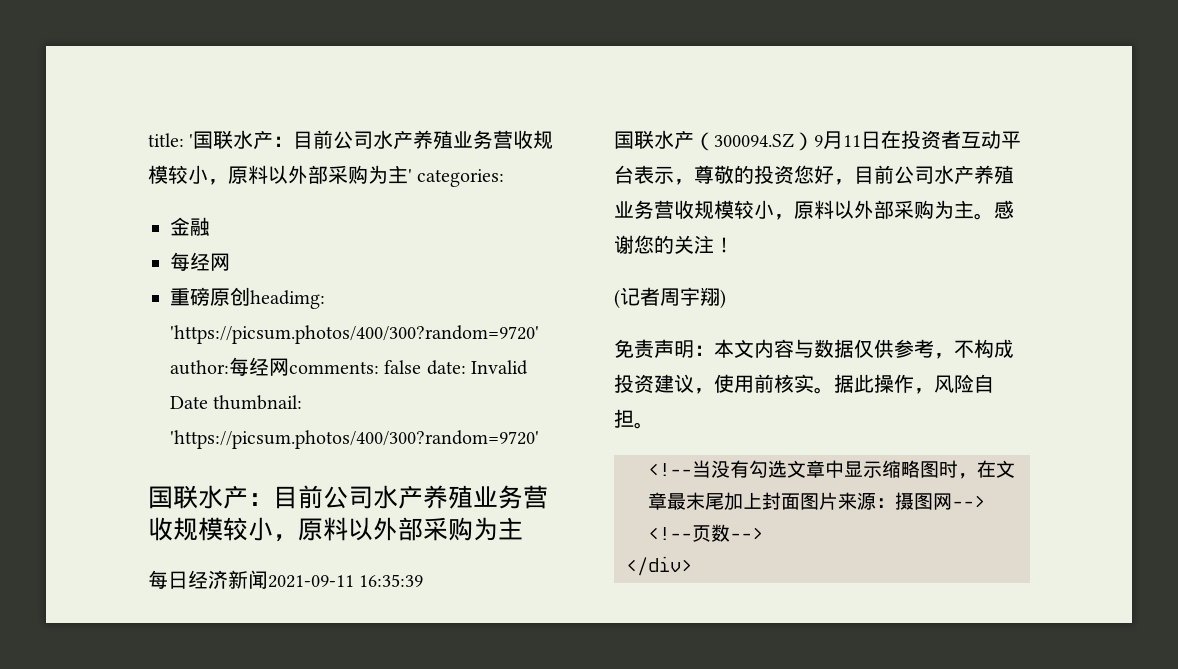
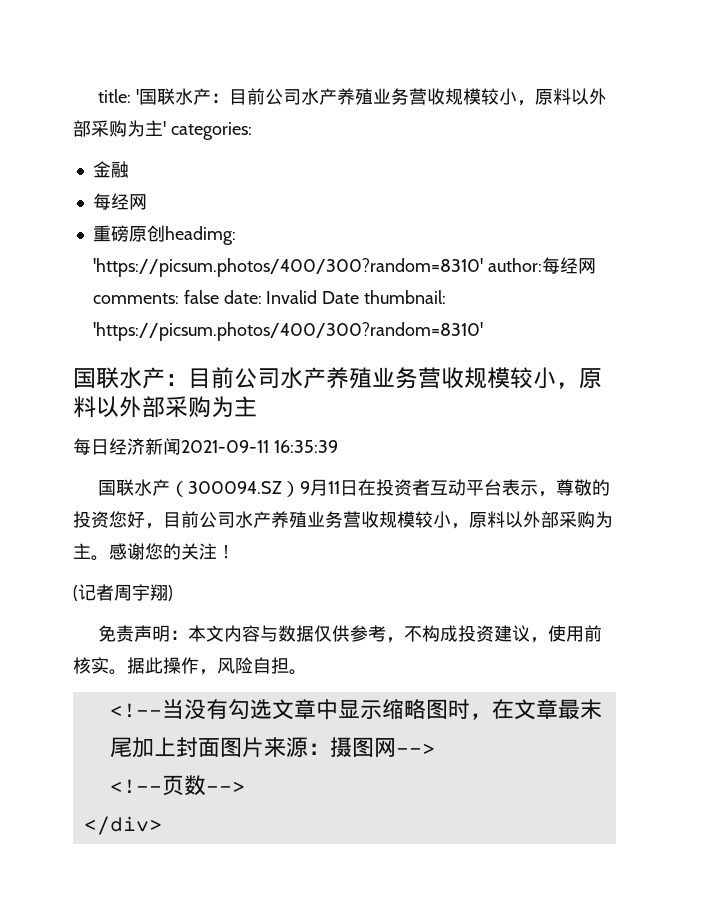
- 重磅原创headimg: 'https://picsum.photos/400/300?random=9720' author:每经网comments: false date: Invalid Date thumbnail: 'https://picsum.photos/400/300?random=9720'
+ 重磅原创headimg: 'https://picsum.photos/400/300?random=8310' author:每经网comments: false date: Invalid Date thumbnail: 'https://picsum.photos/400/300?random=8310'

